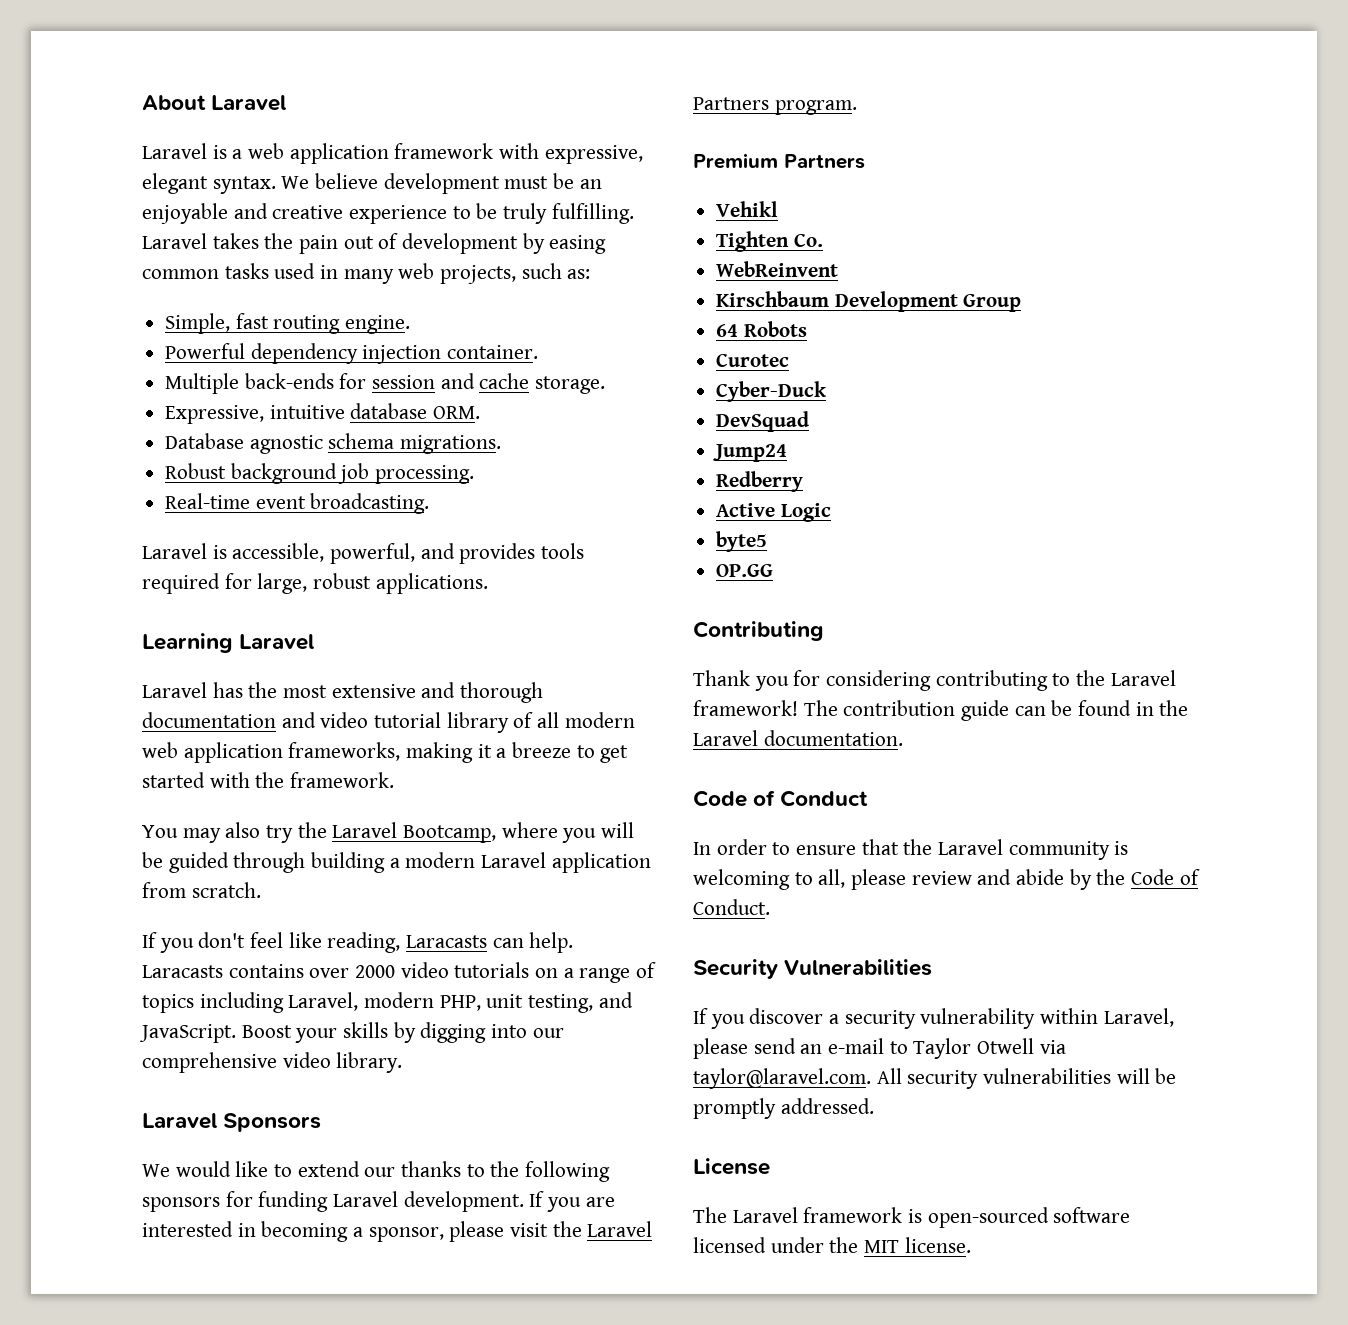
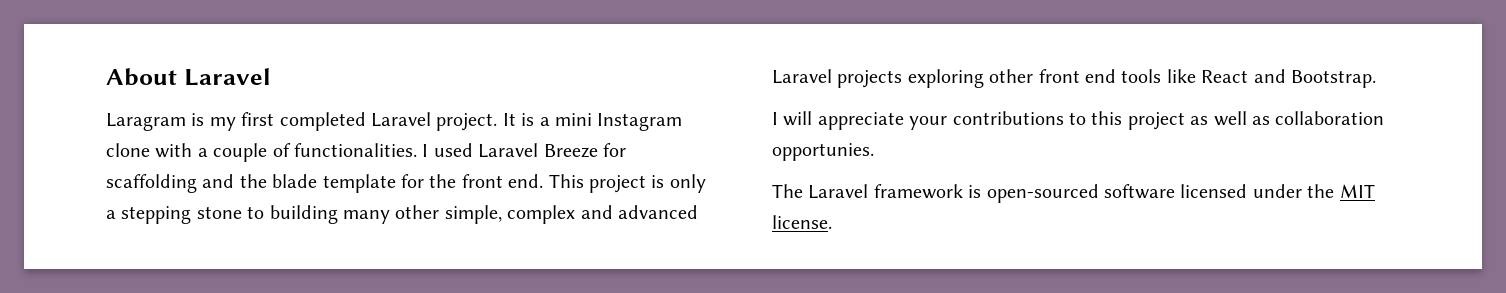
- Laravel is a web application framework with expressive, elegant syntax. We believe development must be an enjoyable and creative experience to be truly fulfilling. Laravel takes the pain out of development by easing common tasks used in many web projects, such as:
- Simple, fast routing engine.
- Powerful dependency injection container.
- Multiple back-ends for session and cache storage.
- Expressive, intuitive database ORM.
- Database agnostic schema migrations.
- Robust background job processing.
- Real-time event broadcasting.
- Laravel is accessible, powerful, and provides tools required for large, robust applications.
- Learning Laravel
- Laravel has the most extensive and thorough documentation and video tutorial library of all modern web application frameworks, making it a breeze to get started with the framework.
- You may also try the Laravel Bootcamp, where you will be guided through building a modern Laravel application from scratch.
- If you don't feel like reading, Laracasts can help. Laracasts contains over 2000 video tutorials on a range of topics including Laravel, modern PHP, unit testing, and JavaScript. Boost your skills by digging into our comprehensive video library.
- Laravel Sponsors
- We would like to extend our thanks to the following sponsors for funding Laravel development. If you are interested in becoming a sponsor, please visit the Laravel Partners program.
- Premium Partners
- Vehikl
- Tighten Co.
- WebReinvent
- Kirschbaum Development Group
- 64 Robots
- Curotec
- Cyber-Duck
- DevSquad
- Jump24
- Redberry
- Active Logic
- byte5
- OP.GG
- Contributing
- Thank you for considering contributing to the Laravel framework! The contribution guide can be found in the Laravel documentation.
- Code of Conduct
- In order to ensure that the Laravel community is welcoming to all, please review and abide by the Code of Conduct.
- Security Vulnerabilities
- If you discover a security vulnerability within Laravel, please send an e-mail to Taylor Otwell via taylor@laravel.com. All security vulnerabilities will be promptly addressed.
- License
+ Laragram is my first completed Laravel project. It is a mini Instagram clone with a couple of functionalities. I used Laravel Breeze for scaffolding and the blade template for the front end. This project is only a stepping stone to building many other simple, complex and advanced Laravel projects exploring other front end tools like React and Bootstrap.
+ I will appreciate your contributions to this project as well as collaboration opportunies.

